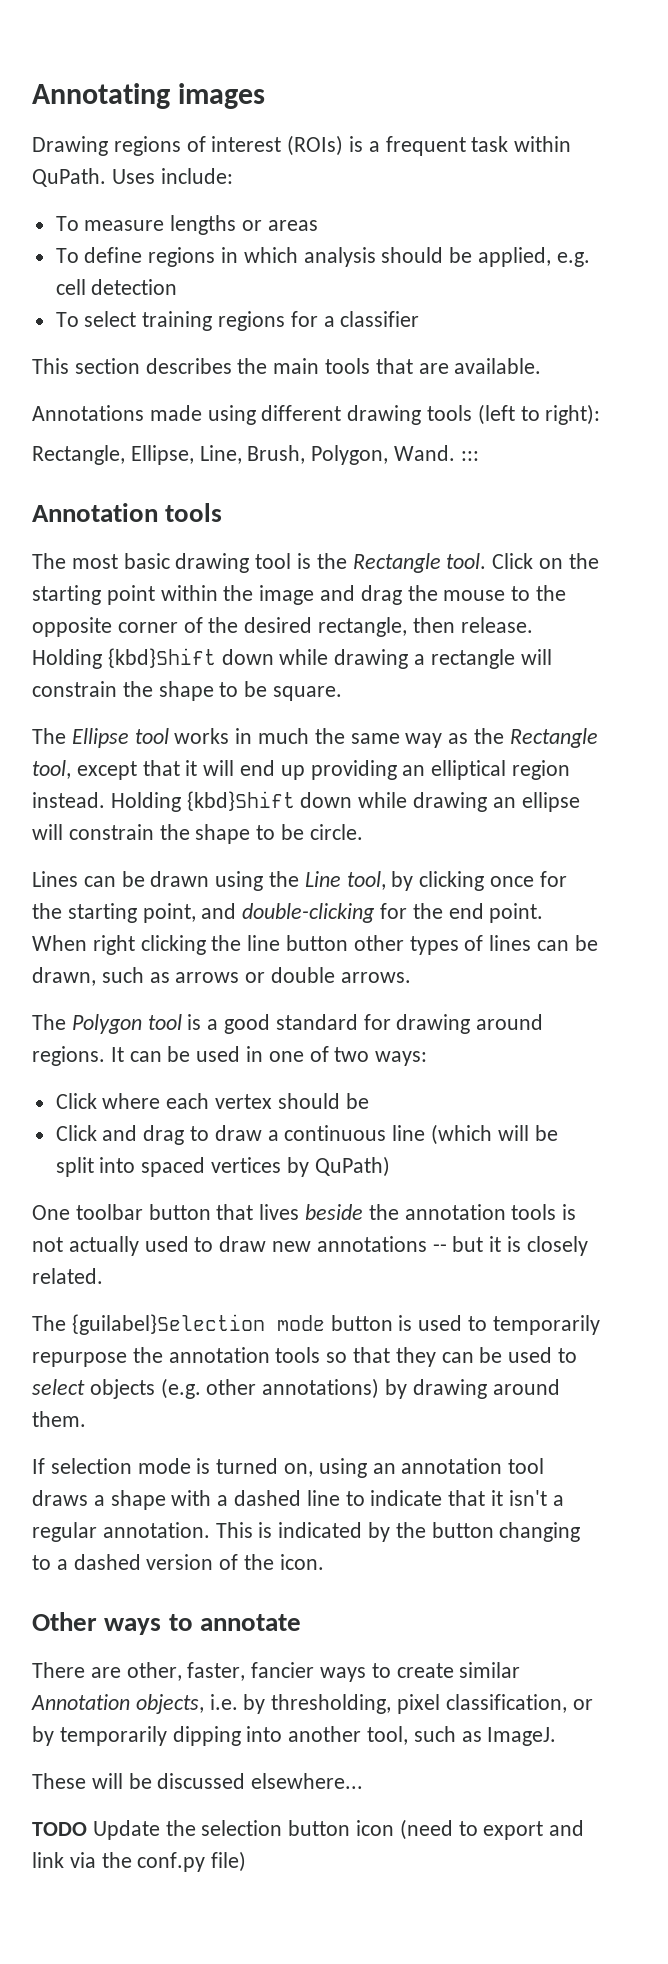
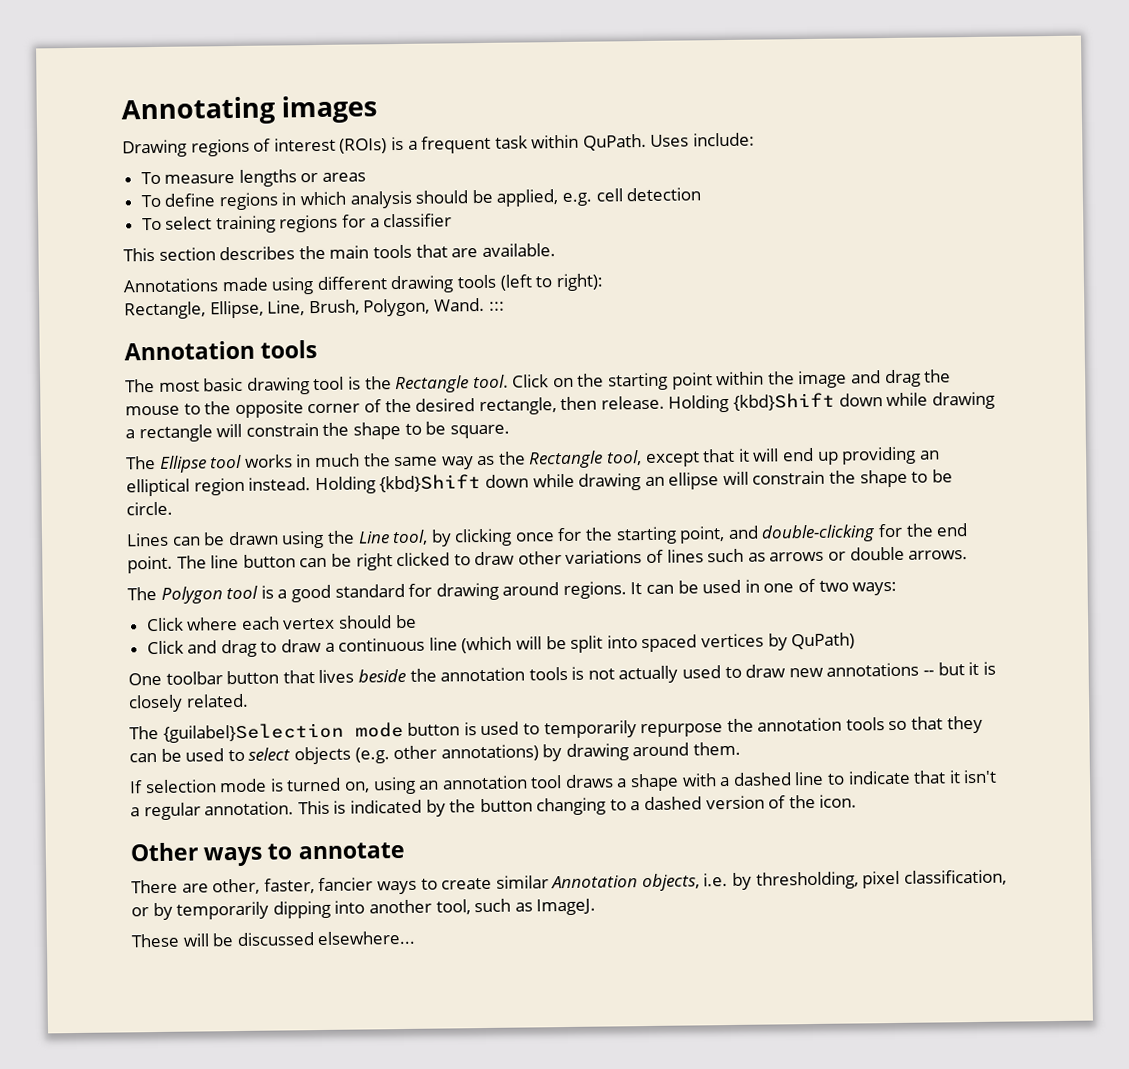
- When right clicking the line button other types of lines can be drawn, such as arrows or double arrows.
+ The line button can be right clicked to draw other variations of lines such as arrows or double arrows.
- TODO Update the selection button icon (need to export and link via the conf.py file)

